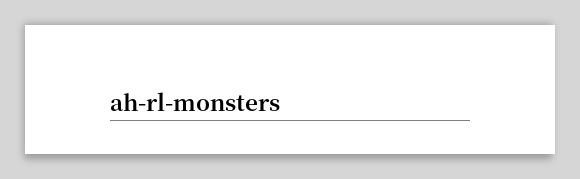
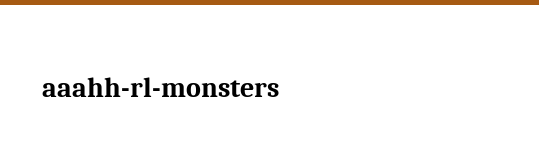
- ah-rl-monsters
+ aaahh-rl-monsters

